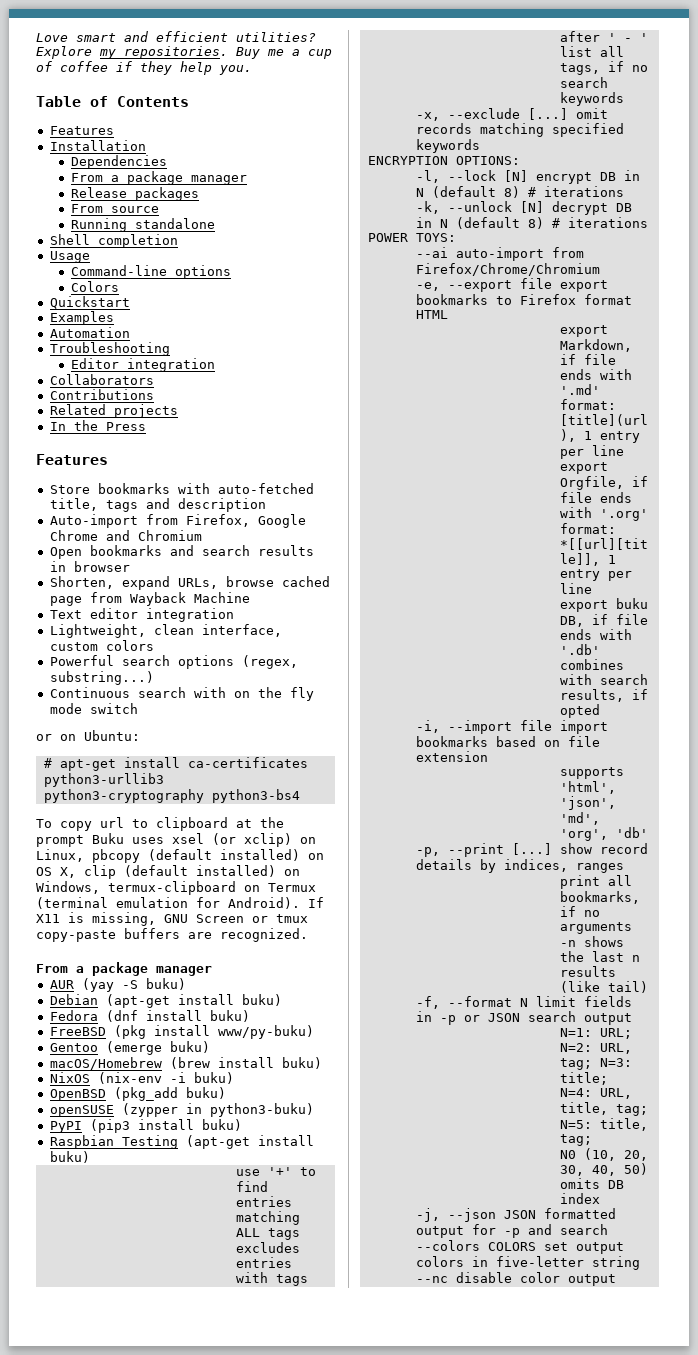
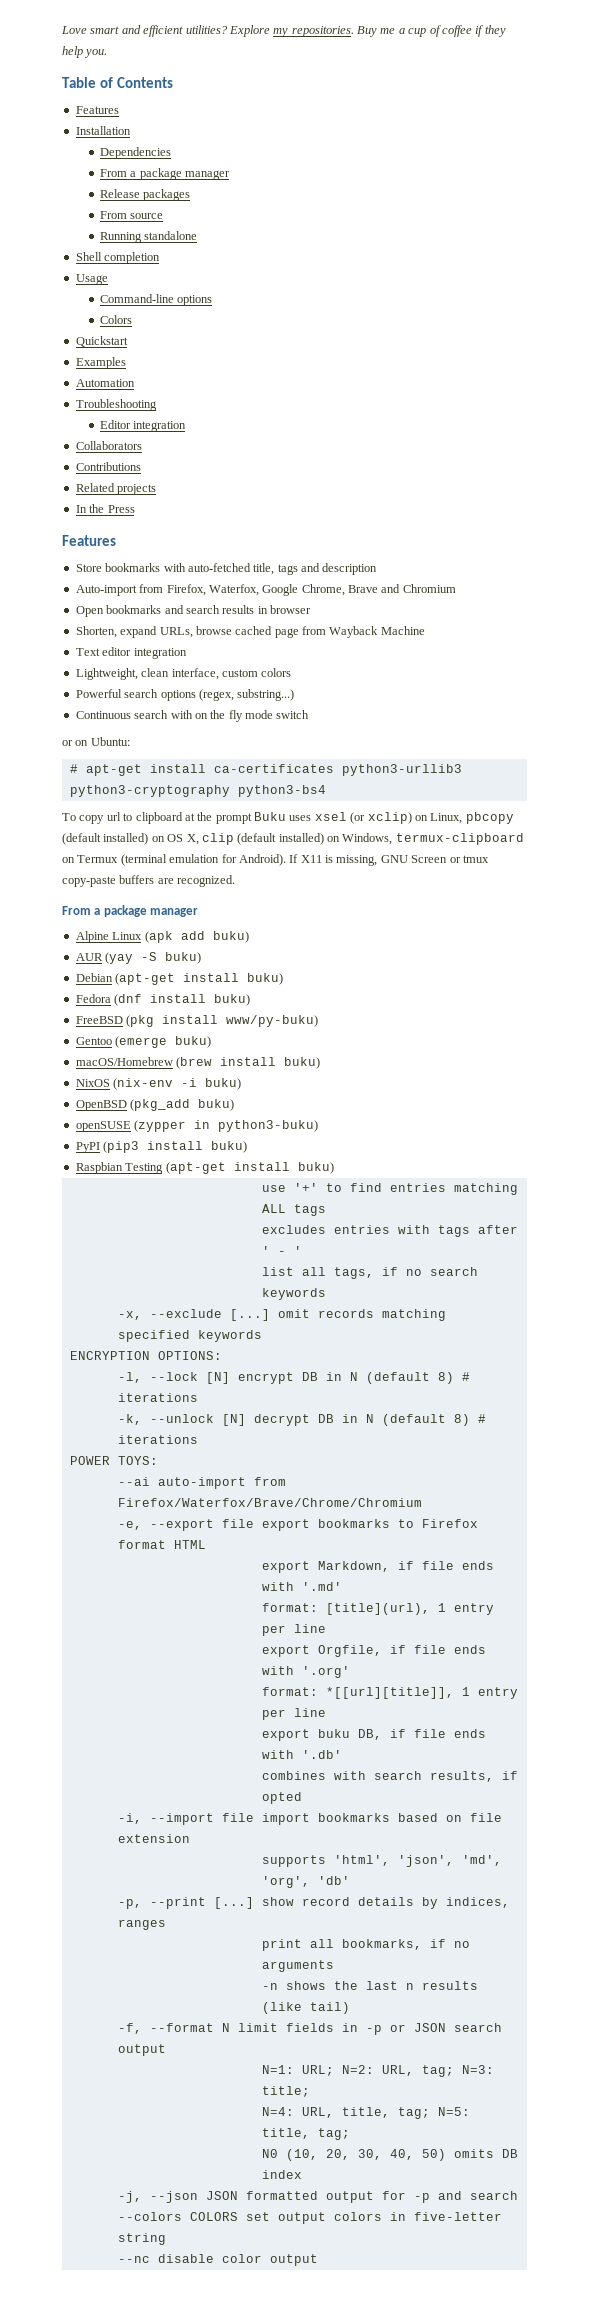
- Auto-import from Firefox, Google Chrome and Chromium
+ Auto-import from Firefox, Waterfox, Google Chrome, Brave and Chromium
+ Alpine Linux (apk add buku)
- --ai auto-import from Firefox/Chrome/Chromium
+ --ai auto-import from Firefox/Waterfox/Brave/Chrome/Chromium

